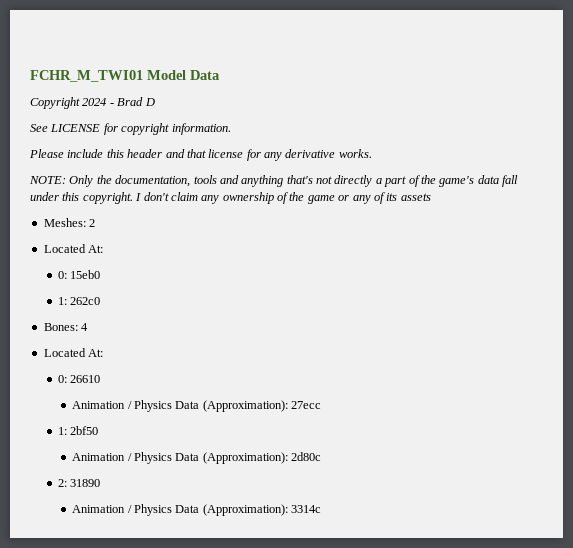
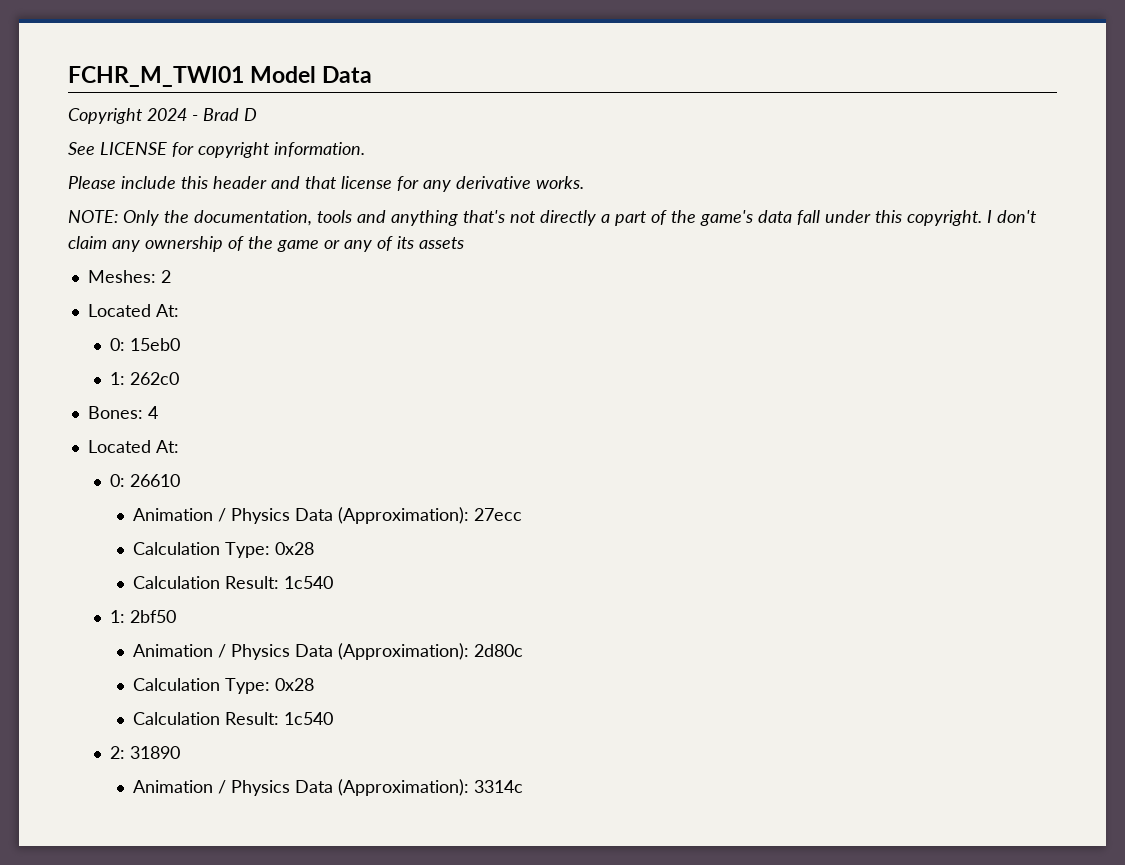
  Animation / Physics Data (Approximation): 27ecc
+ Calculation Type: 0x28
+ Calculation Result: 1c540
  Animation / Physics Data (Approximation): 2d80c
+ Calculation Type: 0x28
+ Calculation Result: 1c540

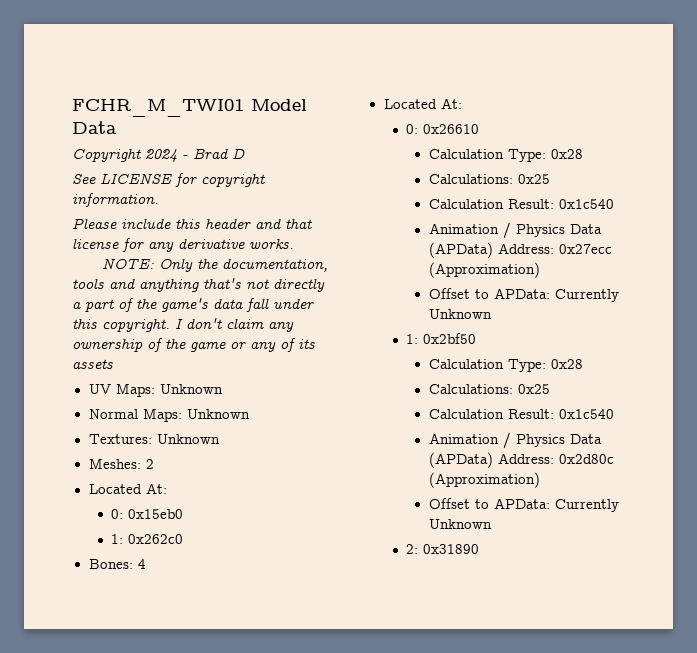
+ UV Maps: Unknown
+ Normal Maps: Unknown
+ Textures: Unknown
- 0: 15eb0
- 1: 262c0
+ 0: 0x15eb0
+ 1: 0x262c0
- 0: 26610
- Animation / Physics Data (Approximation): 27ecc
+ 0: 0x26610
  Calculation Type: 0x28
- Calculation Result: 1c540
- 1: 2bf50
- Animation / Physics Data (Approximation): 2d80c
+ Calculations: 0x25
+ Calculation Result: 0x1c540
+ Animation / Physics Data (APData) Address: 0x27ecc (Approximation)
+ Offset to APData: Currently Unknown
+ 1: 0x2bf50
  Calculation Type: 0x28
- Calculation Result: 1c540
- 2: 31890
- Animation / Physics Data (Approximation): 3314c
+ Calculations: 0x25
+ Calculation Result: 0x1c540
+ Animation / Physics Data (APData) Address: 0x2d80c (Approximation)
+ Offset to APData: Currently Unknown
+ 2: 0x31890

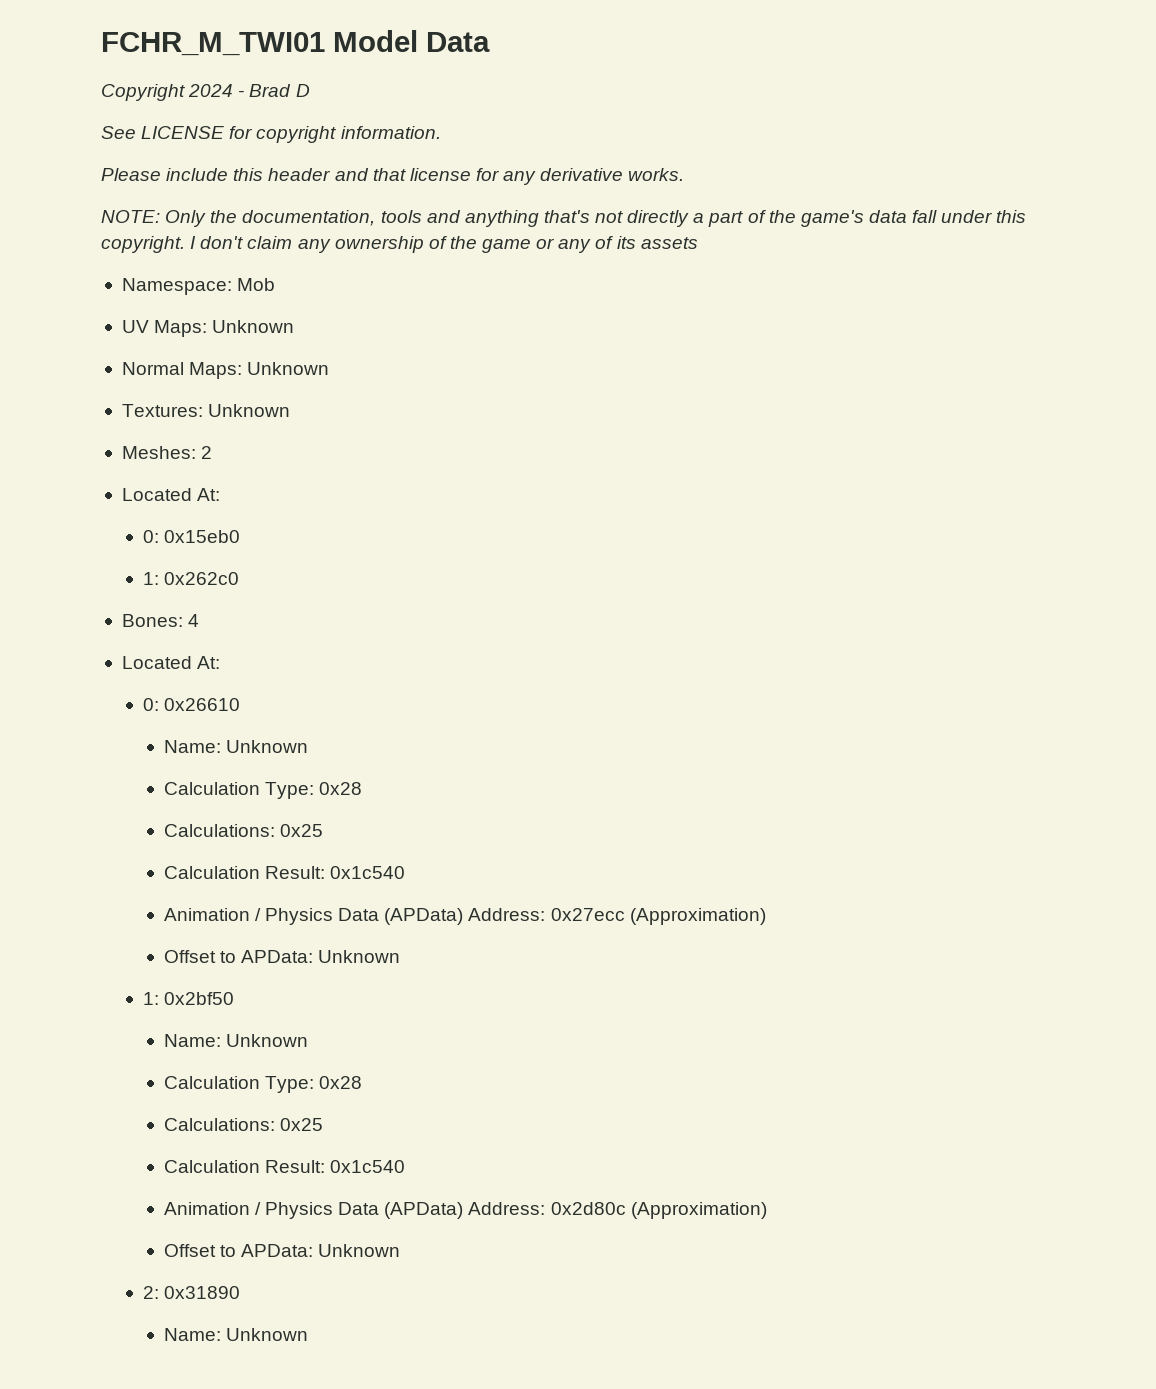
+ Namespace: Mob
  0: 0x26610
+ Name: Unknown
  Animation / Physics Data (APData) Address: 0x27ecc (Approximation)
- Offset to APData: Currently Unknown
+ Offset to APData: Unknown
  1: 0x2bf50
+ Name: Unknown
  Animation / Physics Data (APData) Address: 0x2d80c (Approximation)
- Offset to APData: Currently Unknown
+ Offset to APData: Unknown
  2: 0x31890
+ Name: Unknown

